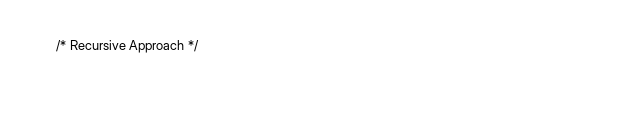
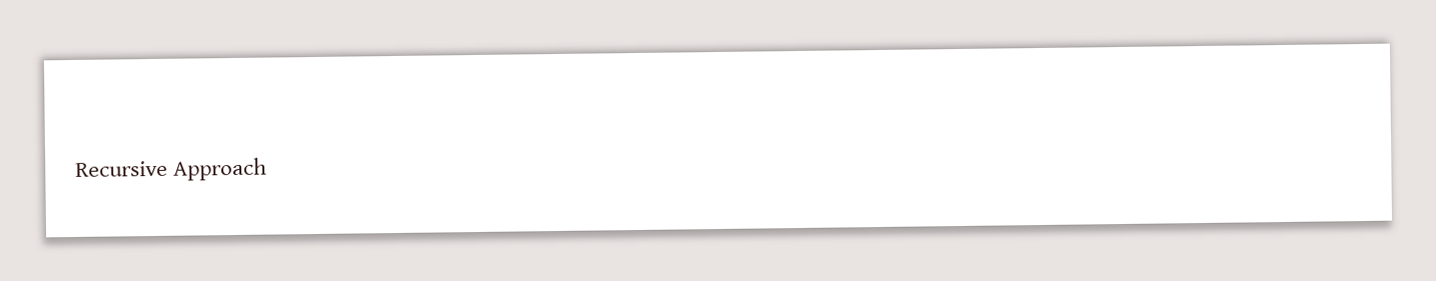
- /* Recursive Approach */
+ Recursive Approach

